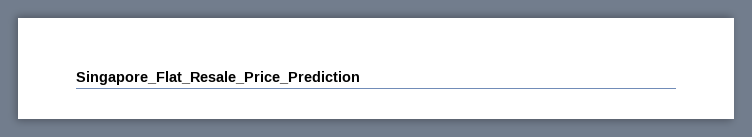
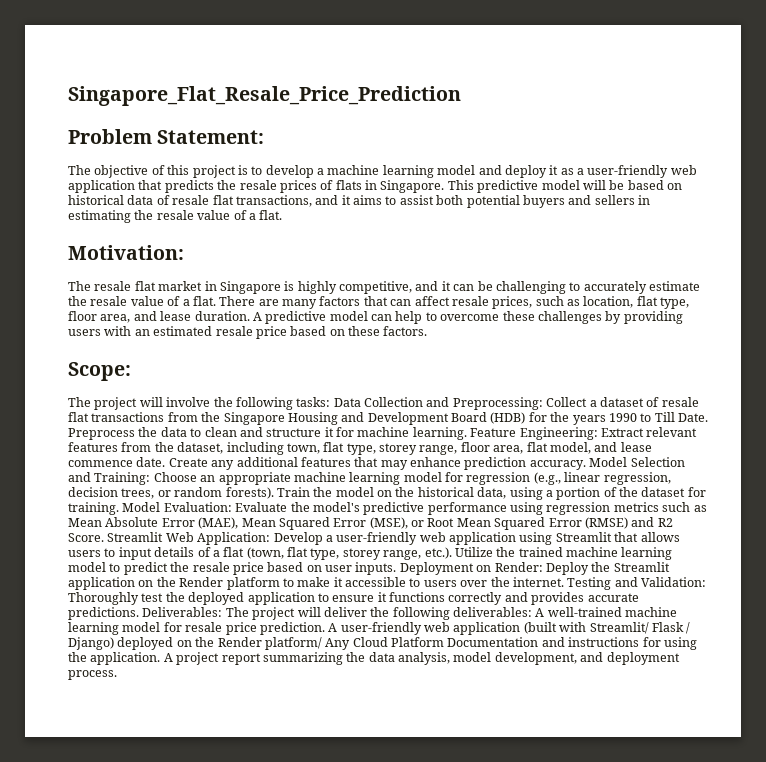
+ Problem Statement:
+ The objective of this project is to develop a machine learning model and deploy it as a user-friendly web application that predicts the resale prices of flats in Singapore. This predictive model will be based on historical data of resale flat transactions, and it aims to assist both potential buyers and sellers in estimating the resale value of a flat.
+ Motivation:
+ The resale flat market in Singapore is highly competitive, and it can be challenging to accurately estimate the resale value of a flat. There are many factors that can affect resale prices, such as location, flat type, floor area, and lease duration. A predictive model can help to overcome these challenges by providing users with an estimated resale price based on these factors.
+ Scope:
+ The project will involve the following tasks: Data Collection and Preprocessing: Collect a dataset of resale flat transactions from the Singapore Housing and Development Board (HDB) for the years 1990 to Till Date. Preprocess the data to clean and structure it for machine learning. Feature Engineering: Extract relevant features from the dataset, including town, flat type, storey range, floor area, flat model, and lease commence date. Create any additional features that may enhance prediction accuracy. Model Selection and Training: Choose an appropriate machine learning model for regression (e.g., linear regression, decision trees, or random forests). Train the model on the historical data, using a portion of the dataset for training. Model Evaluation: Evaluate the model's predictive performance using regression metrics such as Mean Absolute Error (MAE), Mean Squared Error (MSE), or Root Mean Squared Error (RMSE) and R2 Score. Streamlit Web Application: Develop a user-friendly web application using Streamlit that allows users to input details of a flat (town, flat type, storey range, etc.). Utilize the trained machine learning model to predict the resale price based on user inputs. Deployment on Render: Deploy the Streamlit application on the Render platform to make it accessible to users over the internet. Testing and Validation: Thoroughly test the deployed application to ensure it functions correctly and provides accurate predictions. Deliverables: The project will deliver the following deliverables: A well-trained machine learning model for resale price prediction. A user-friendly web application (built with Streamlit/ Flask / Django) deployed on the Render platform/ Any Cloud Platform Documentation and instructions for using the application. A project report summarizing the data analysis, model development, and deployment process.

